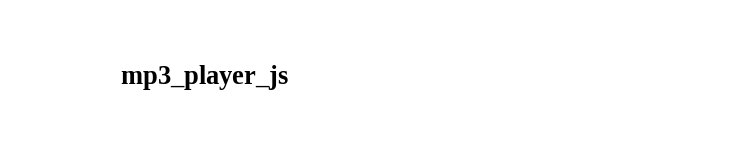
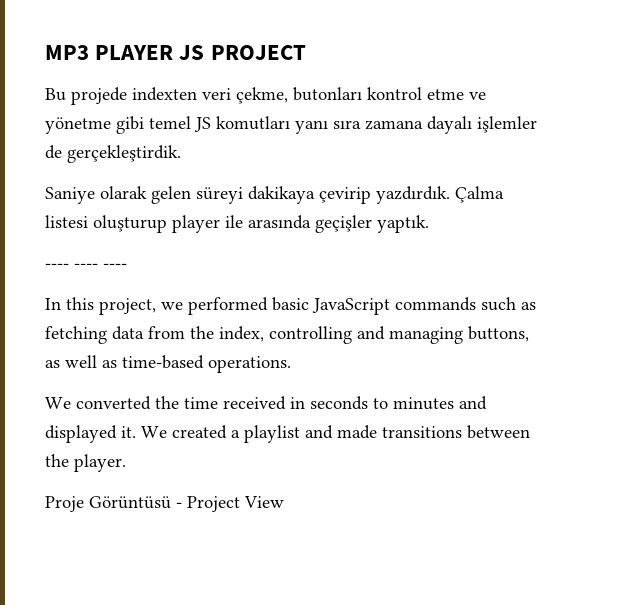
- mp3_player_js
+ MP3 PLAYER JS PROJECT
+ Bu projede indexten veri çekme, butonları kontrol etme ve yönetme gibi temel JS komutları yanı sıra zamana dayalı işlemler de gerçekleştirdik.
+ Saniye olarak gelen süreyi dakikaya çevirip yazdırdık. Çalma listesi oluşturup player ile arasında geçişler yaptık.
+ ---- ---- ----
+ In this project, we performed basic JavaScript commands such as fetching data from the index, controlling and managing buttons, as well as time-based operations.
+ We converted the time received in seconds to minutes and displayed it. We created a playlist and made transitions between the player.
+ Proje Görüntüsü - Project View

